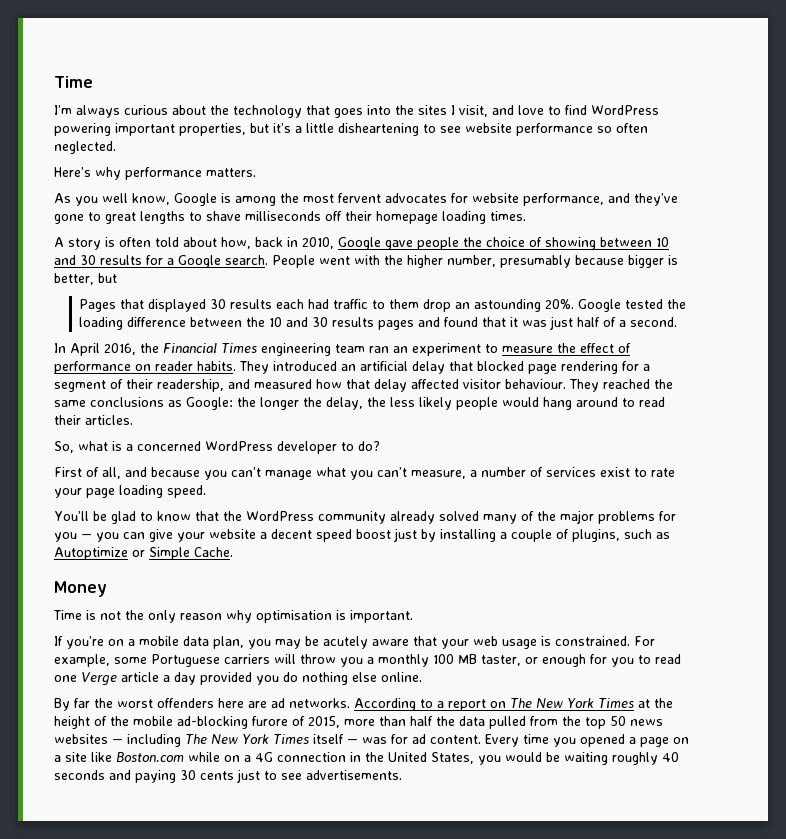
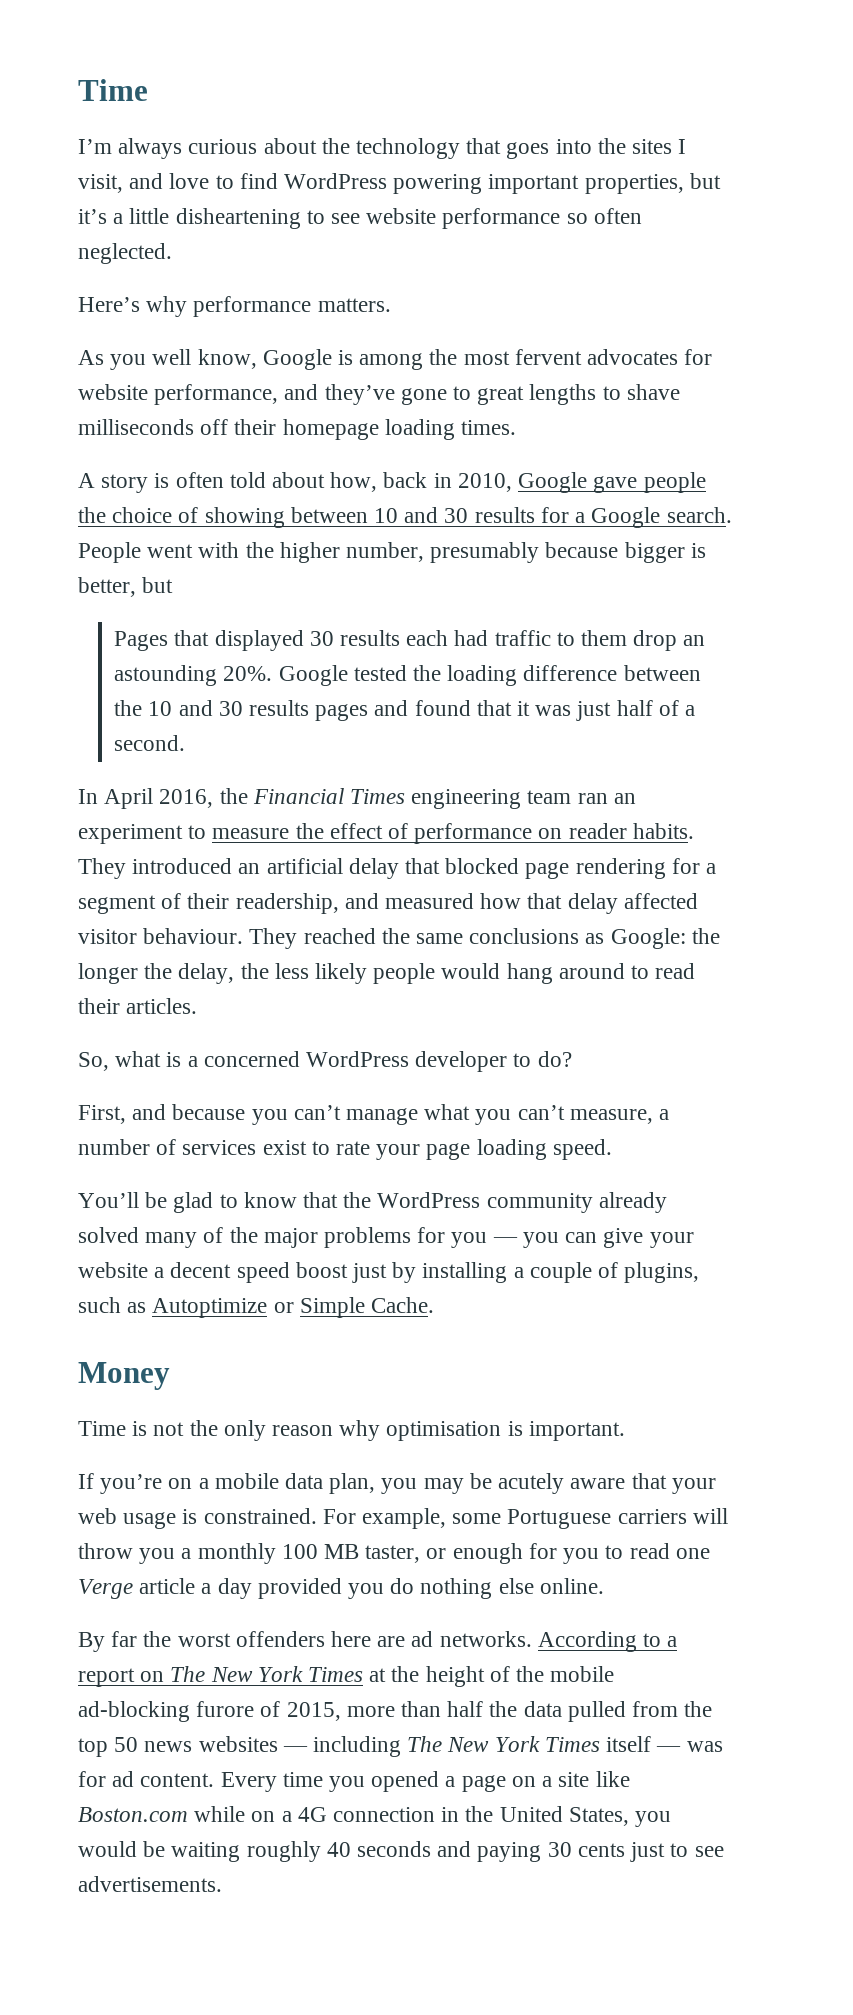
- First of all, and because you can’t manage what you can’t measure, a number of services exist to rate your page loading speed.
+ First, and because you can’t manage what you can’t measure, a number of services exist to rate your page loading speed.

